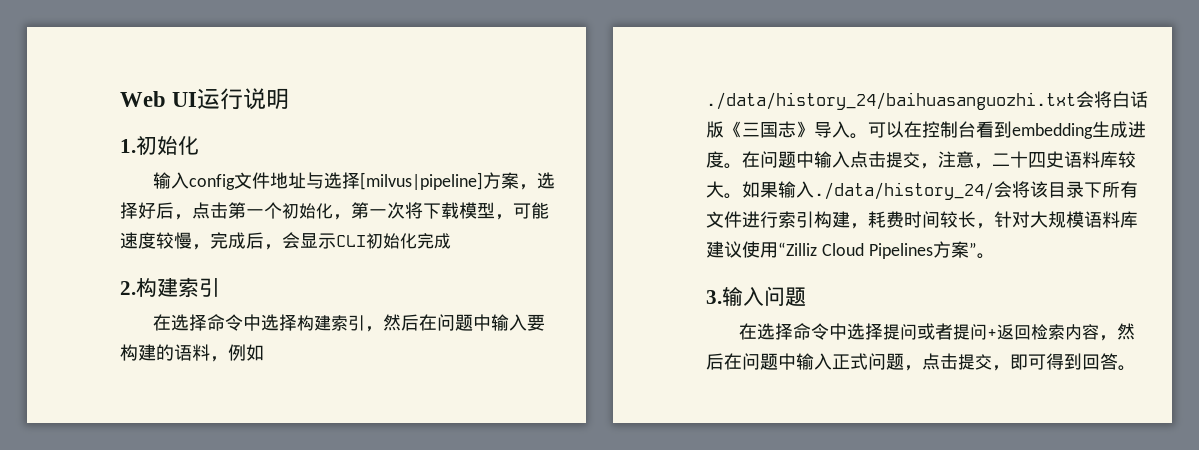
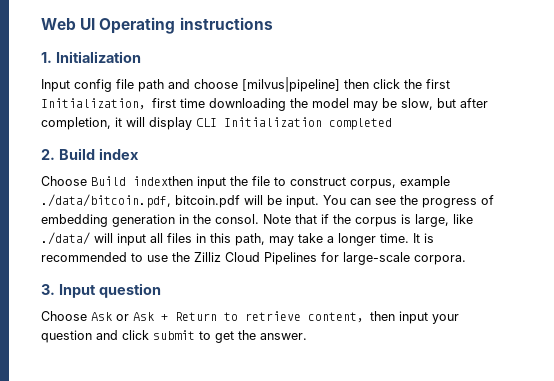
- Web UI运行说明
+ Web UI Operating instructions
- 1.初始化
- 输入config文件地址与选择[milvus|pipeline]方案，选择好后，点击第一个初始化，第一次将下载模型，可能速度较慢，完成后，会显示CLI初始化完成
- 2.构建索引
- 在选择命令中选择构建索引，然后在问题中输入要构建的语料，例如./data/history_24/baihuasanguozhi.txt会将白话版《三国志》导入。可以在控制台看到embedding生成进度。在问题中输入点击提交，注意，二十四史语料库较大。如果输入./data/history_24/会将该目录下所有文件进行索引构建，耗费时间较长，针对大规模语料库建议使用“Zilliz Cloud Pipelines方案”。
- 3.输入问题
- 在选择命令中选择提问或者提问+返回检索内容，然后在问题中输入正式问题，点击提交，即可得到回答。
+ 1. Initialization
+ Input config file path and choose [milvus|pipeline] then click the first Initialization，first time downloading the model may be slow, but after completion, it will display CLI Initialization completed
+ 2. Build index
+ Choose Build indexthen input the file to construct corpus, example ./data/bitcoin.pdf, bitcoin.pdf will be input. You can see the progress of embedding generation in the consol. Note that if the corpus is large, like ./data/ will input all files in this path, may take a longer time. It is recommended to use the Zilliz Cloud Pipelines for large-scale corpora.
+ 3. Input question
+ Choose Ask or Ask + Return to retrieve content，then input your question and click submit to get the answer.

